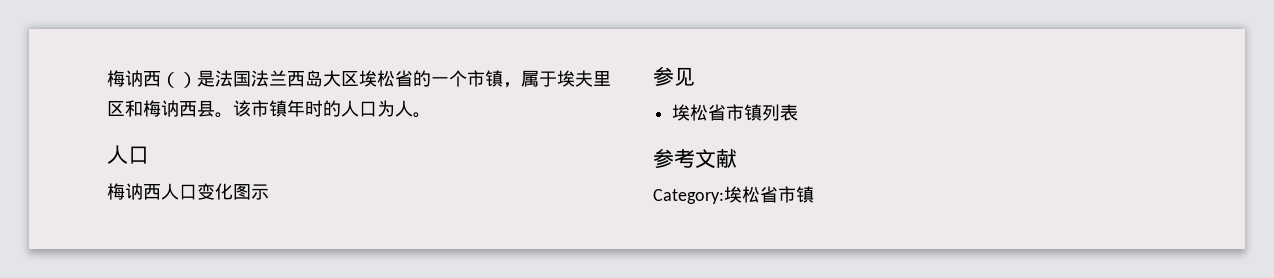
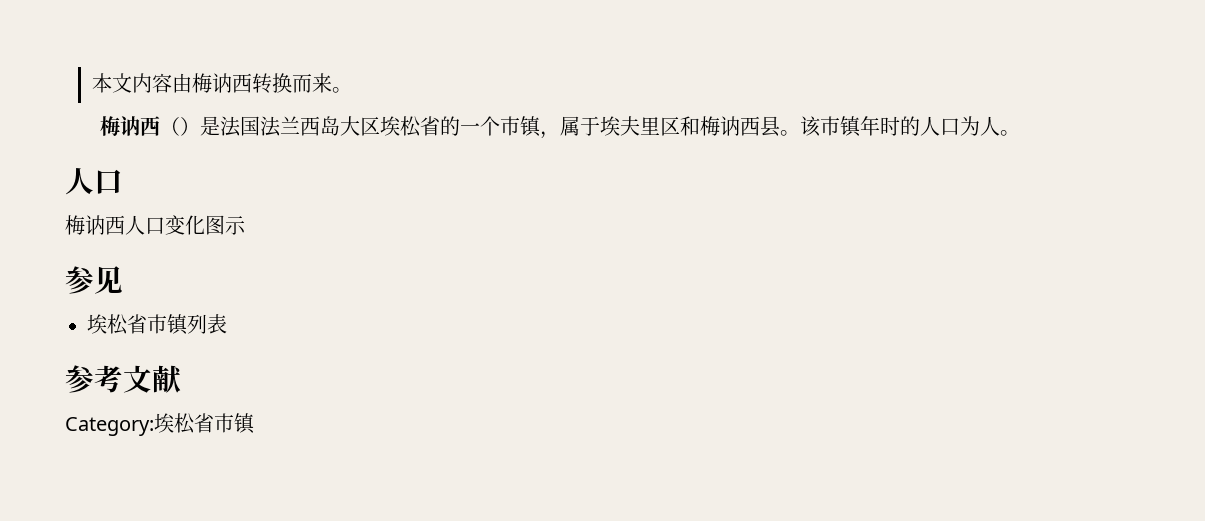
+ 本文内容由梅讷西转换而来。

